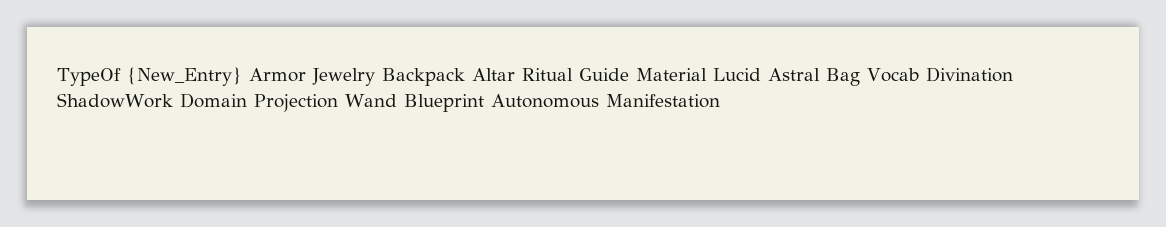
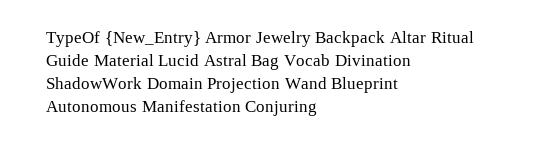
- TypeOf {New_Entry} Armor Jewelry Backpack Altar Ritual Guide Material Lucid Astral Bag Vocab Divination ShadowWork Domain Projection Wand Blueprint Autonomous Manifestation
+ TypeOf {New_Entry} Armor Jewelry Backpack Altar Ritual Guide Material Lucid Astral Bag Vocab Divination ShadowWork Domain Projection Wand Blueprint Autonomous Manifestation Conjuring

